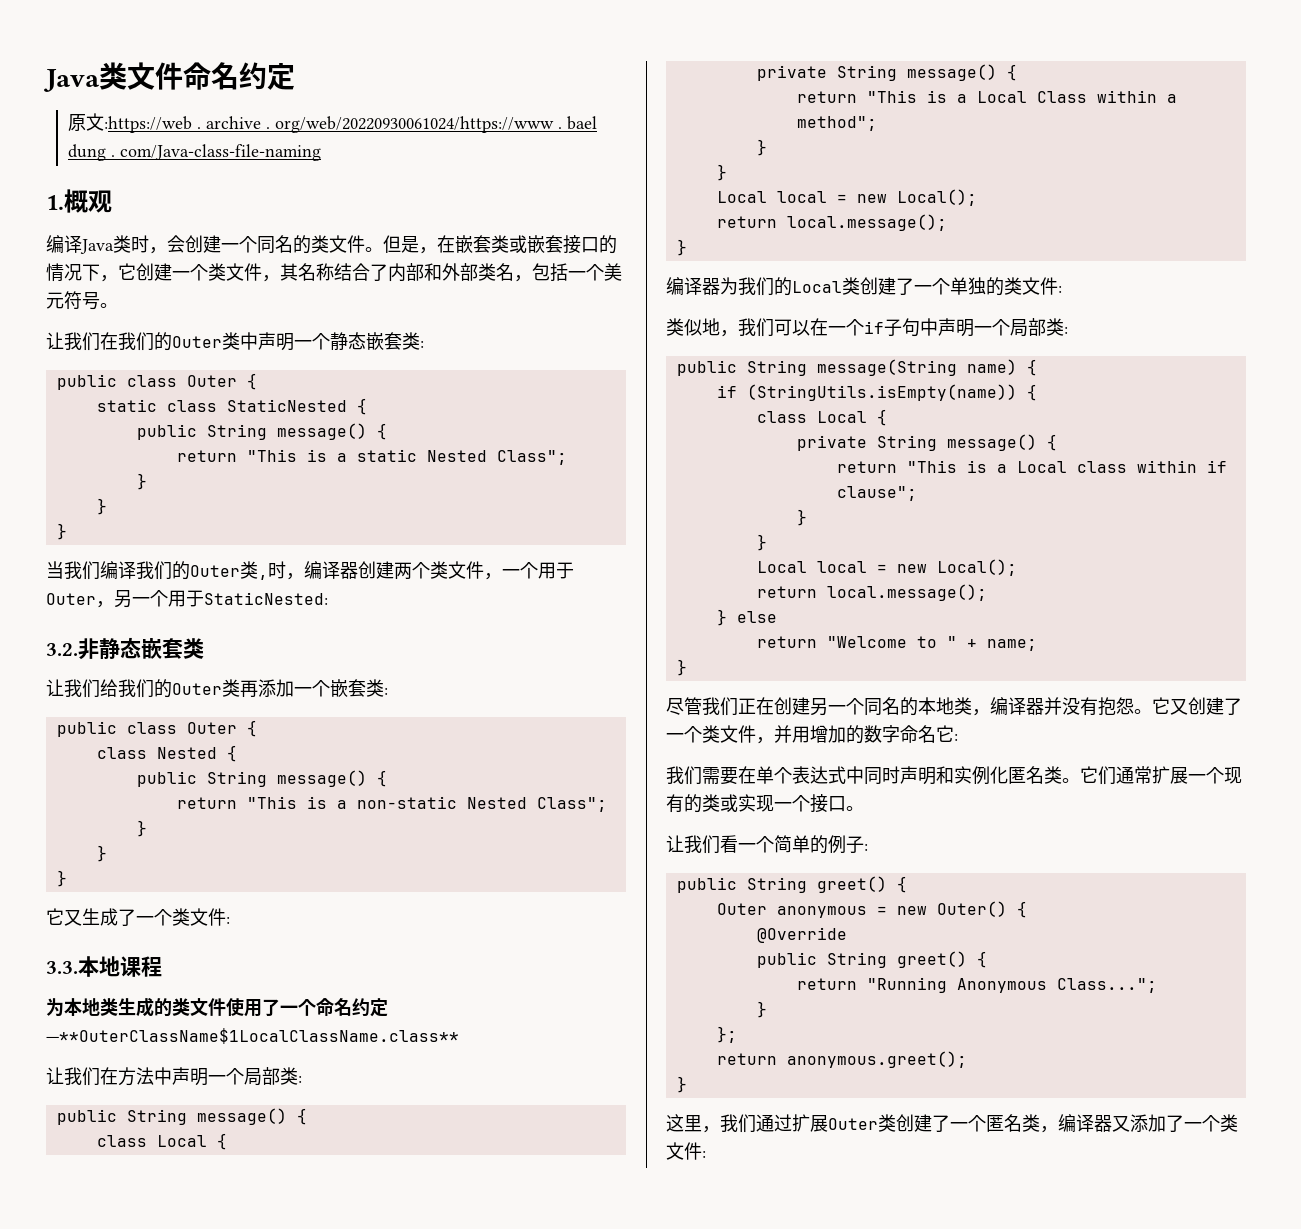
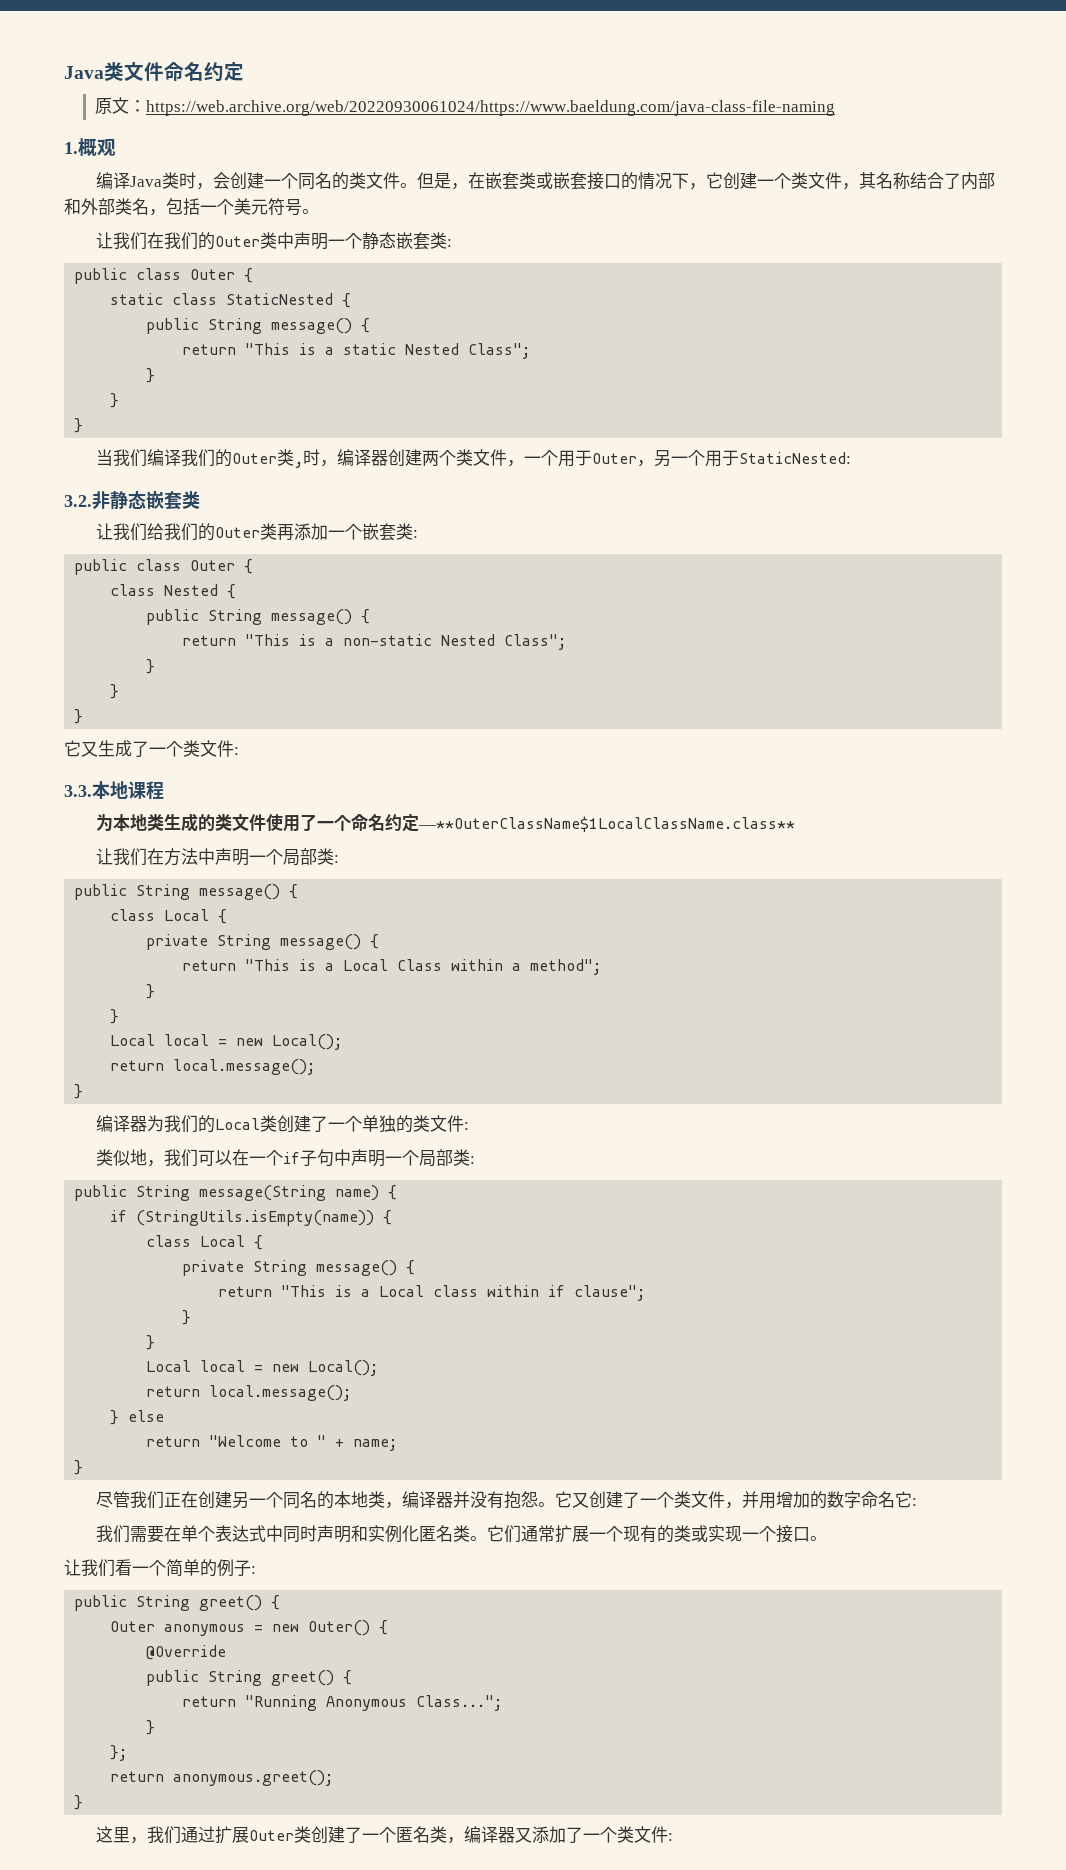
- 原文:https://web . archive . org/web/20220930061024/https://www . bael dung . com/Java-class-file-naming
+ 原文：https://web.archive.org/web/20220930061024/https://www.baeldung.com/java-class-file-naming

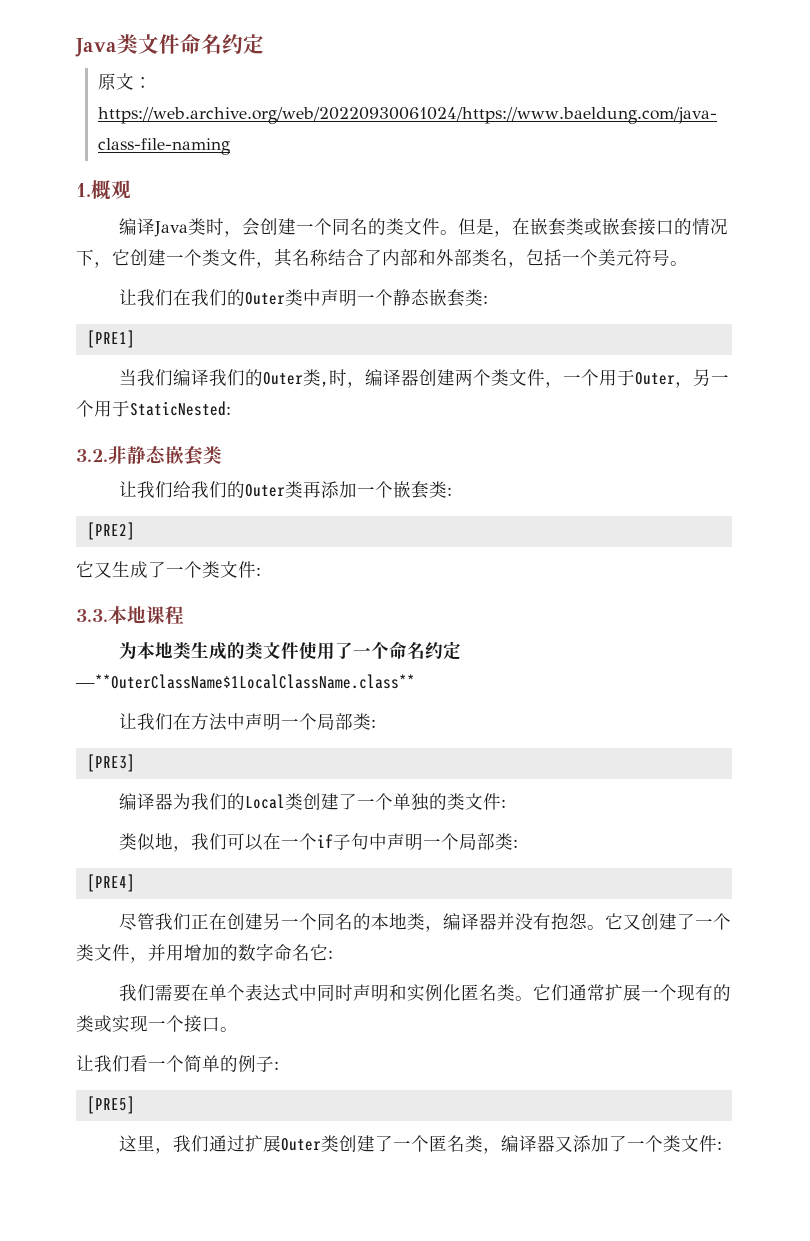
  让我们在我们的Outer类中声明一个静态嵌套类:
- public class Outer {
- static class StaticNested {
- public String message() {
- return "This is a static Nested Class";
- }
- }
- }
+ [PRE1]
  让我们给我们的Outer类再添加一个嵌套类:
- public class Outer {
- class Nested {
- public String message() {
- return "This is a non-static Nested Class";
- }
- }
- }
+ [PRE2]
  让我们在方法中声明一个局部类:
- public String message() {
- class Local {
- private String message() {
- return "This is a Local Class within a method";
- }
- }
- Local local = new Local();
- return local.message();
- }
+ [PRE3]
- public String message(String name) {
- if (StringUtils.isEmpty(name)) {
- class Local {
- private String message() {
- return "This is a Local class within if clause";
- }
- }
- Local local = new Local();
- return local.message();
- } else
- return "Welcome to " + name;
- }
+ [PRE4]
  让我们看一个简单的例子:
- public String greet() {
- Outer anonymous = new Outer() {
- @Override
- public String greet() {
- return "Running Anonymous Class...";
- }
- };
- return anonymous.greet();
- }
+ [PRE5]

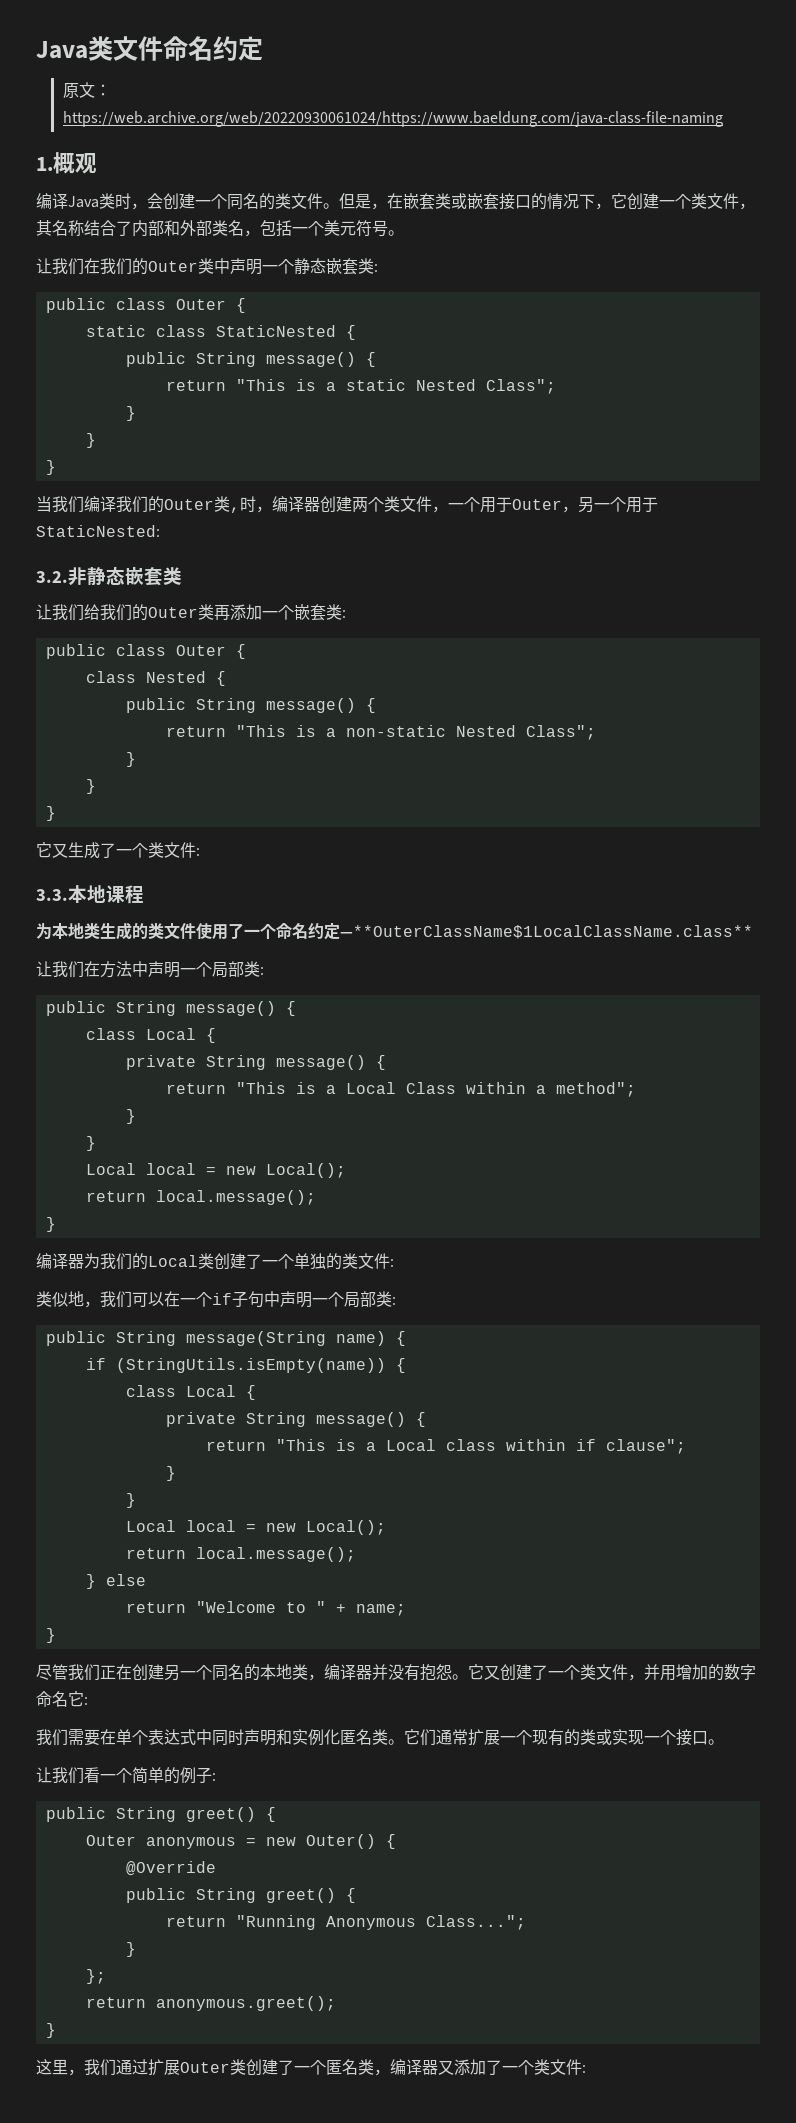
  让我们在我们的Outer类中声明一个静态嵌套类:
- [PRE1]
+ public class Outer {
+ static class StaticNested {
+ public String message() {
+ return "This is a static Nested Class";
+ }
+ }
+ }
  让我们给我们的Outer类再添加一个嵌套类:
- [PRE2]
+ public class Outer {
+ class Nested {
+ public String message() {
+ return "This is a non-static Nested Class";
+ }
+ }
+ }
  让我们在方法中声明一个局部类:
- [PRE3]
+ public String message() {
+ class Local {
+ private String message() {
+ return "This is a Local Class within a method";
+ }
+ }
+ Local local = new Local();
+ return local.message();
+ }
- [PRE4]
+ public String message(String name) {
+ if (StringUtils.isEmpty(name)) {
+ class Local {
+ private String message() {
+ return "This is a Local class within if clause";
+ }
+ }
+ Local local = new Local();
+ return local.message();
+ } else
+ return "Welcome to " + name;
+ }
  让我们看一个简单的例子:
- [PRE5]
+ public String greet() {
+ Outer anonymous = new Outer() {
+ @Override
+ public String greet() {
+ return "Running Anonymous Class...";
+ }
+ };
+ return anonymous.greet();
+ }

